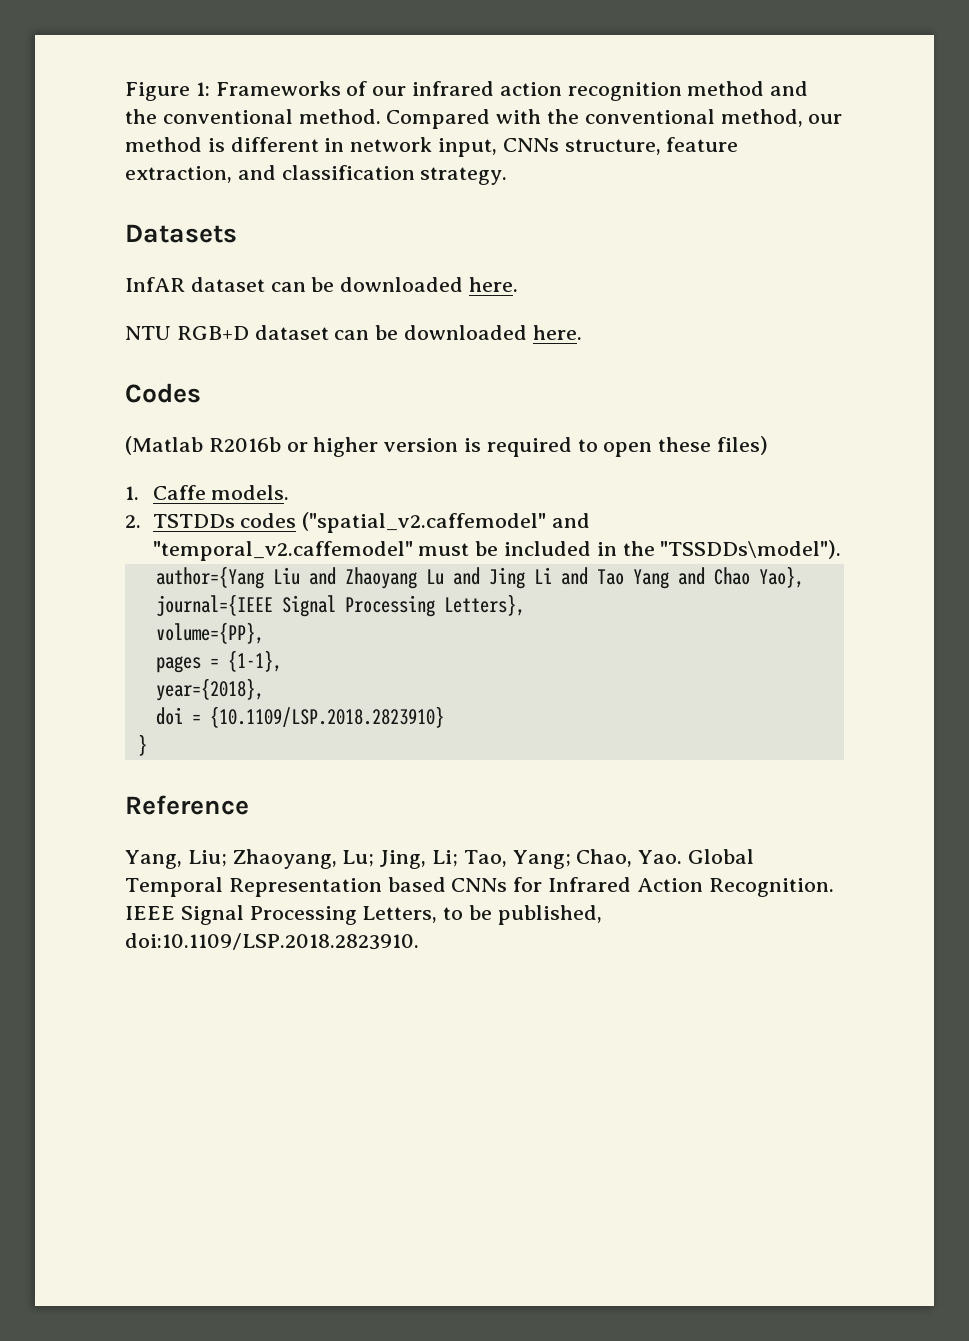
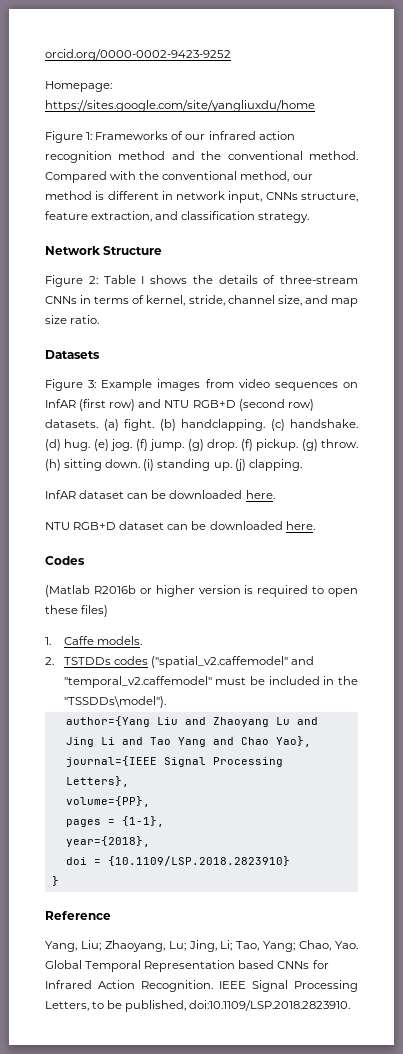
+ orcid.org/0000-0002-9423-9252
+ Homepage: https://sites.google.com/site/yangliuxdu/home
+ Network Structure
+ Figure 2: Table I shows the details of three-stream CNNs in terms of kernel, stride, channel size, and map size ratio.
  Datasets
+ Figure 3: Example images from video sequences on InfAR (first row) and NTU RGB+D (second row) datasets. (a) fight. (b) handclapping. (c) handshake. (d) hug. (e) jog. (f) jump. (g) drop. (f) pickup. (g) throw. (h) sitting down. (i) standing up. (j) clapping.

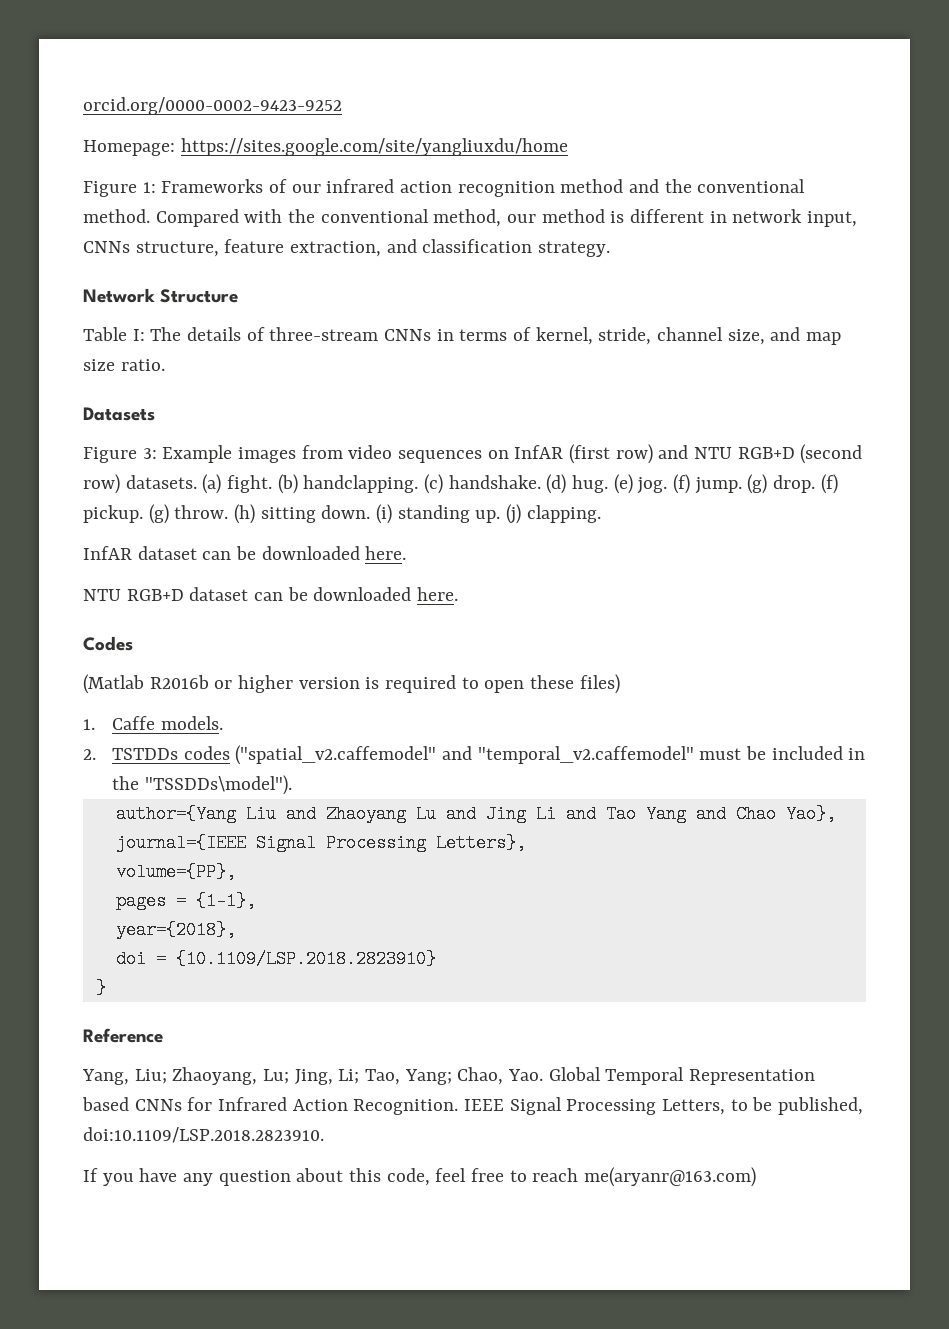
- Figure 2: Table I shows the details of three-stream CNNs in terms of kernel, stride, channel size, and map size ratio.
+ Table I: The details of three-stream CNNs in terms of kernel, stride, channel size, and map size ratio.
+ If you have any question about this code, feel free to reach me(aryanr@163.com)

